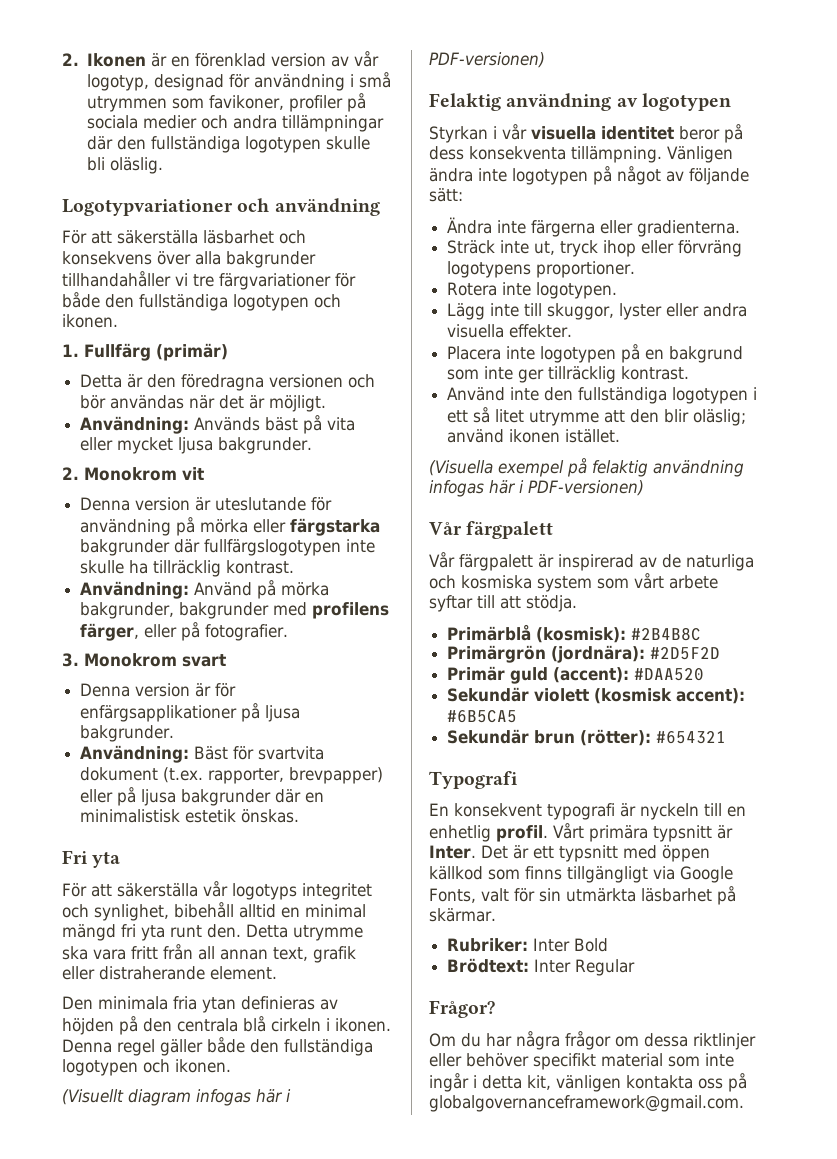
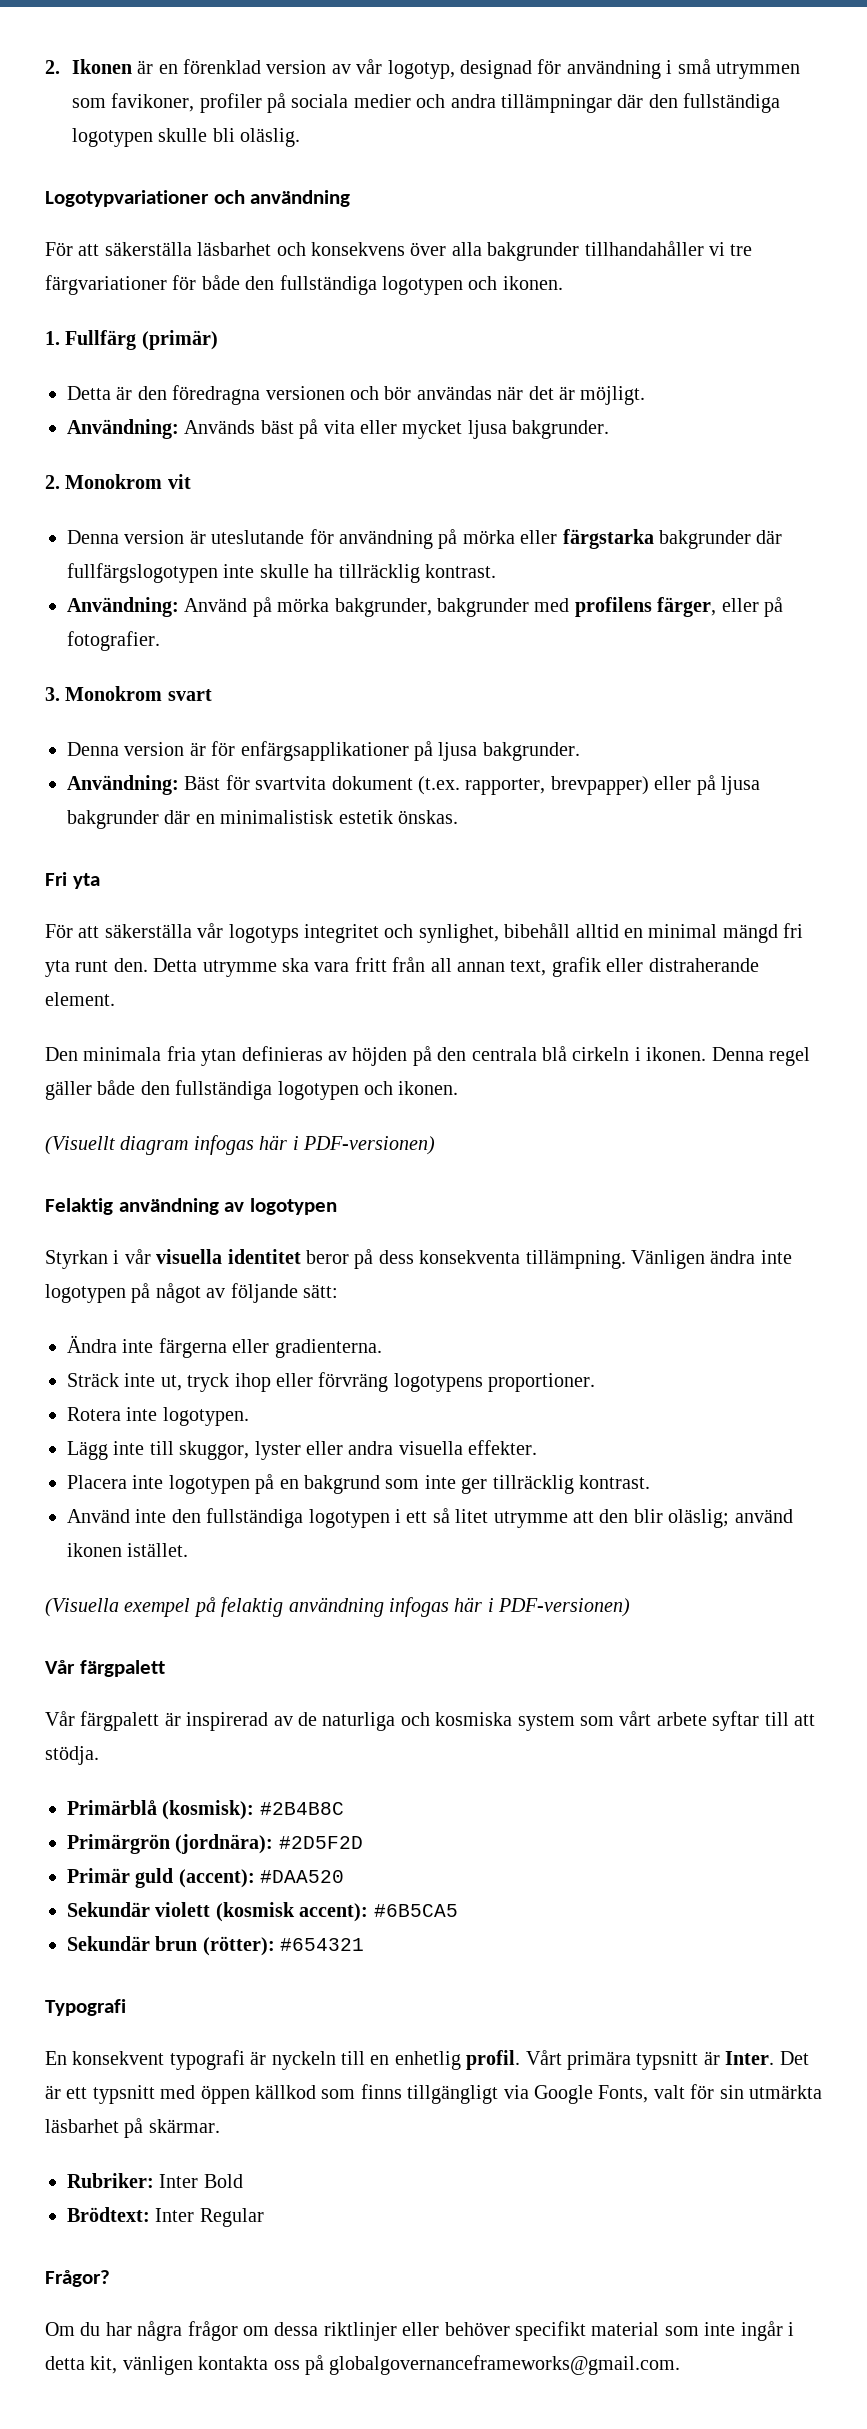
- Om du har några frågor om dessa riktlinjer eller behöver specifikt material som inte ingår i detta kit, vänligen kontakta oss på globalgovernanceframework@gmail.com.
+ Om du har några frågor om dessa riktlinjer eller behöver specifikt material som inte ingår i detta kit, vänligen kontakta oss på globalgovernanceframeworks@gmail.com.

